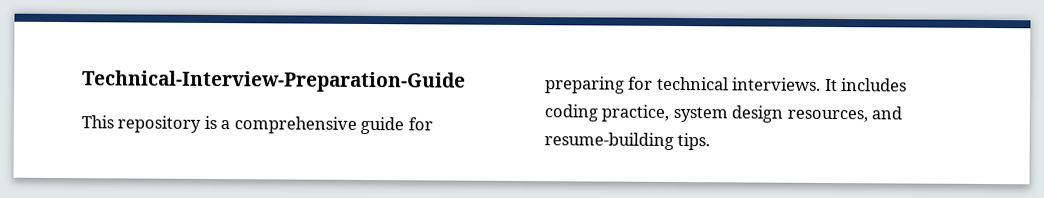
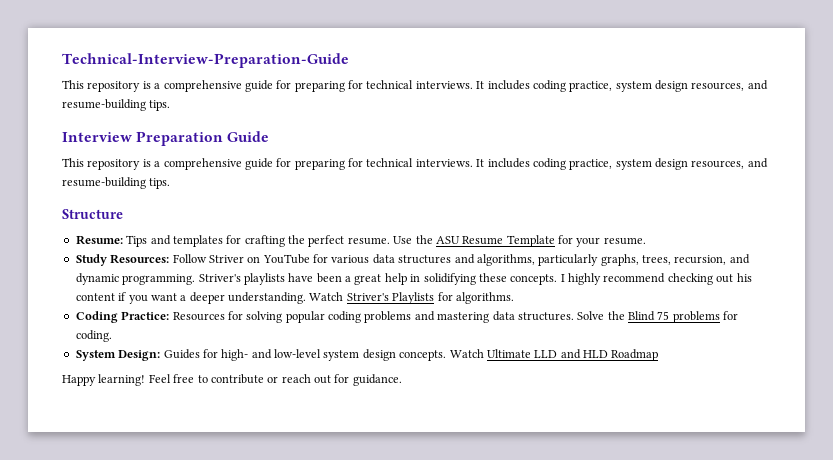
+ Interview Preparation Guide
+ This repository is a comprehensive guide for preparing for technical interviews. It includes coding practice, system design resources, and resume-building tips.
+ Structure
+ Resume: Tips and templates for crafting the perfect resume. Use the ASU Resume Template for your resume.
+ Study Resources: Follow Striver on YouTube for various data structures and algorithms, particularly graphs, trees, recursion, and dynamic programming. Striver's playlists have been a great help in solidifying these concepts. I highly recommend checking out his content if you want a deeper understanding. Watch Striver's Playlists for algorithms.
+ Coding Practice: Resources for solving popular coding problems and mastering data structures. Solve the Blind 75 problems for coding.
+ System Design: Guides for high- and low-level system design concepts. Watch Ultimate LLD and HLD Roadmap
+ Happy learning! Feel free to contribute or reach out for guidance.

